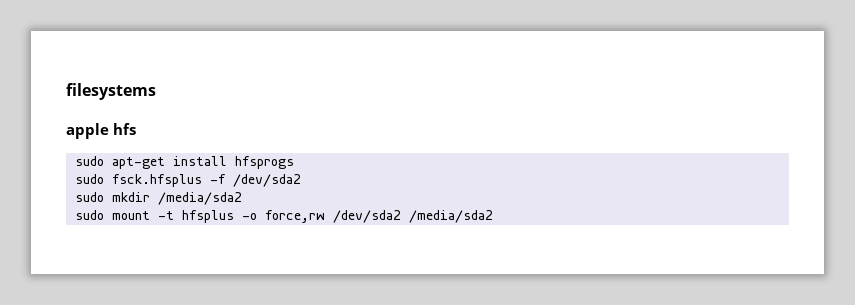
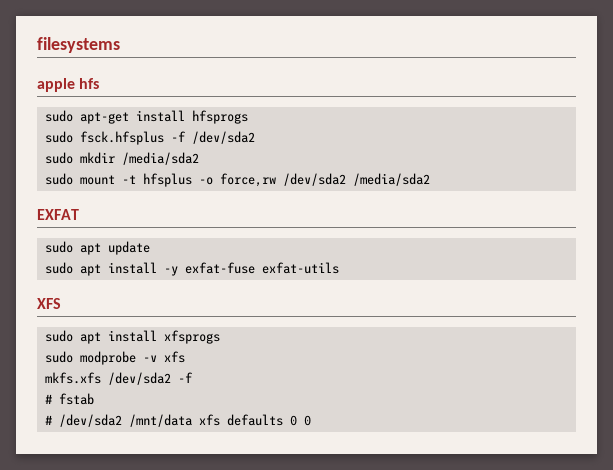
+ EXFAT
+ sudo apt update
+ sudo apt install -y exfat-fuse exfat-utils
+ XFS
+ sudo apt install xfsprogs
+ sudo modprobe -v xfs
+ mkfs.xfs /dev/sda2 -f
+ # fstab
+ # /dev/sda2 /mnt/data xfs defaults 0 0

